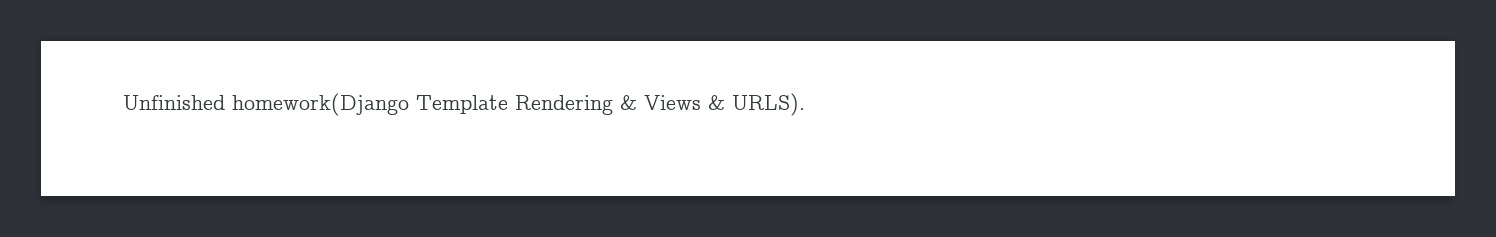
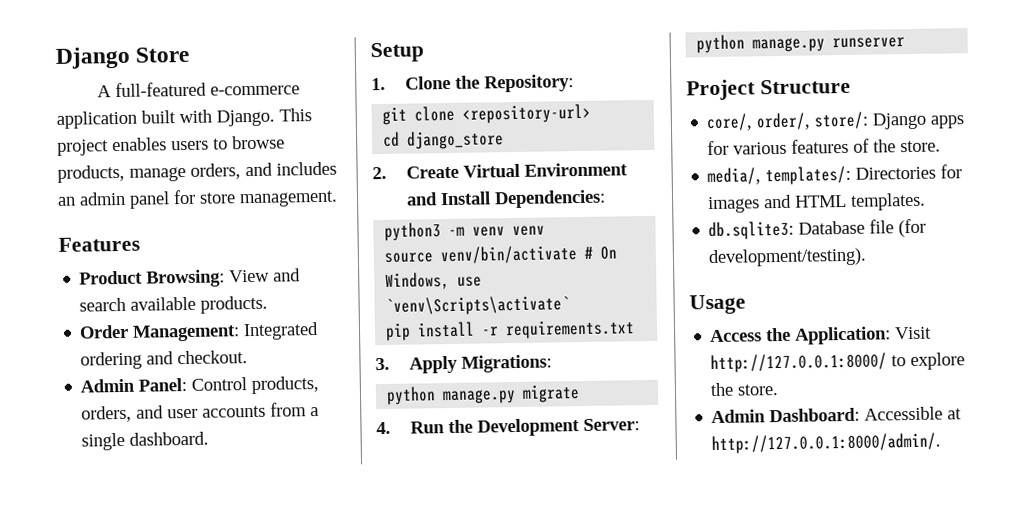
- Unfinished homework(Django Template Rendering & Views & URLS).
+ Django Store
+ A full-featured e-commerce application built with Django. This project enables users to browse products, manage orders, and includes an admin panel for store management.
+ Features
+ Product Browsing: View and search available products.
+ Order Management: Integrated ordering and checkout.
+ Admin Panel: Control products, orders, and user accounts from a single dashboard.
+ Setup
+ 1. Clone the Repository:
+ git clone <repository-url>
+ cd django_store
+ 2. Create Virtual Environment and Install Dependencies:
+ python3 -m venv venv
+ source venv/bin/activate # On Windows, use `venv\Scripts\activate`
+ pip install -r requirements.txt
+ 3. Apply Migrations:
+ python manage.py migrate
+ 4. Run the Development Server:
+ python manage.py runserver
+ Project Structure
+ core/, order/, store/: Django apps for various features of the store.
+ media/, templates/: Directories for images and HTML templates.
+ db.sqlite3: Database file (for development/testing).
+ Usage
+ Access the Application: Visit http://127.0.0.1:8000/ to explore the store.
+ Admin Dashboard: Accessible at http://127.0.0.1:8000/admin/.

